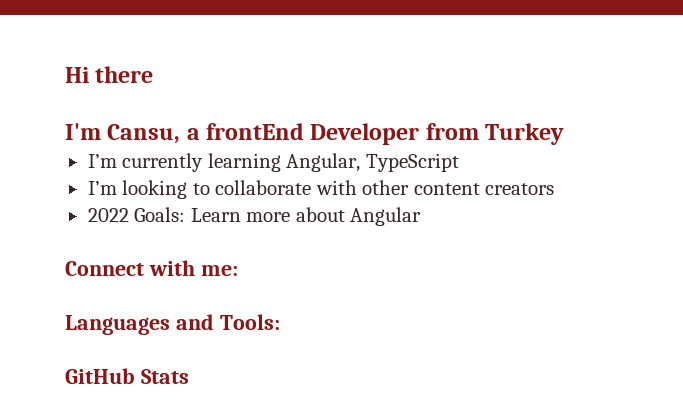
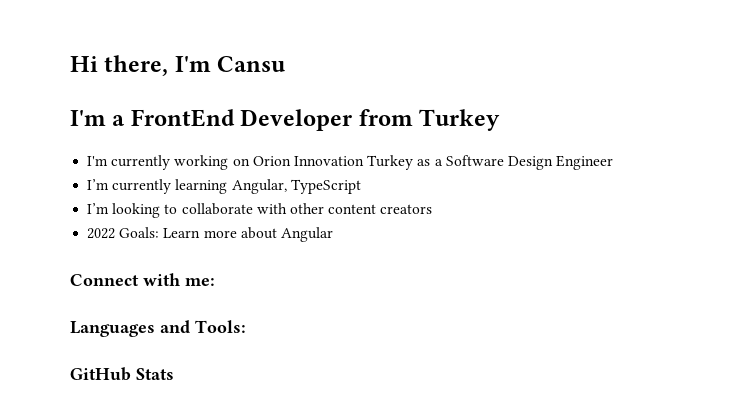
- Hi there
- I'm Cansu, a frontEnd Developer from Turkey
+ Hi there, I'm Cansu
+ I'm a FrontEnd Developer from Turkey
+ I'm currently working on Orion Innovation Turkey as a Software Design Engineer

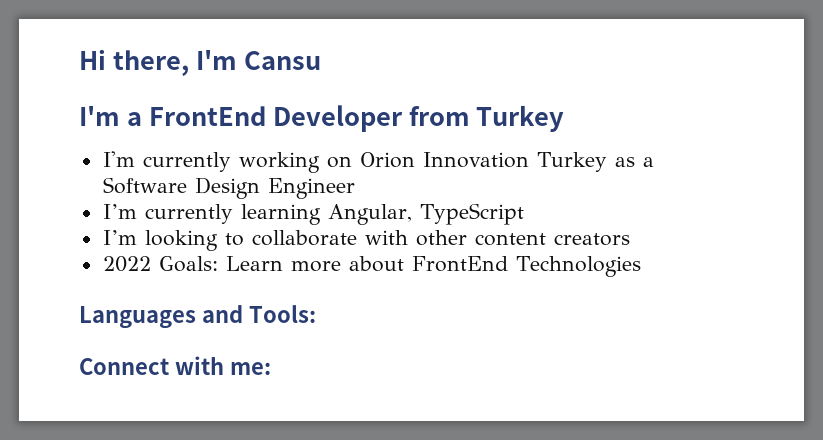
- 2022 Goals: Learn more about Angular
- Connect with me:
+ 2022 Goals: Learn more about FrontEnd Technologies
- GitHub Stats
+ Connect with me:

